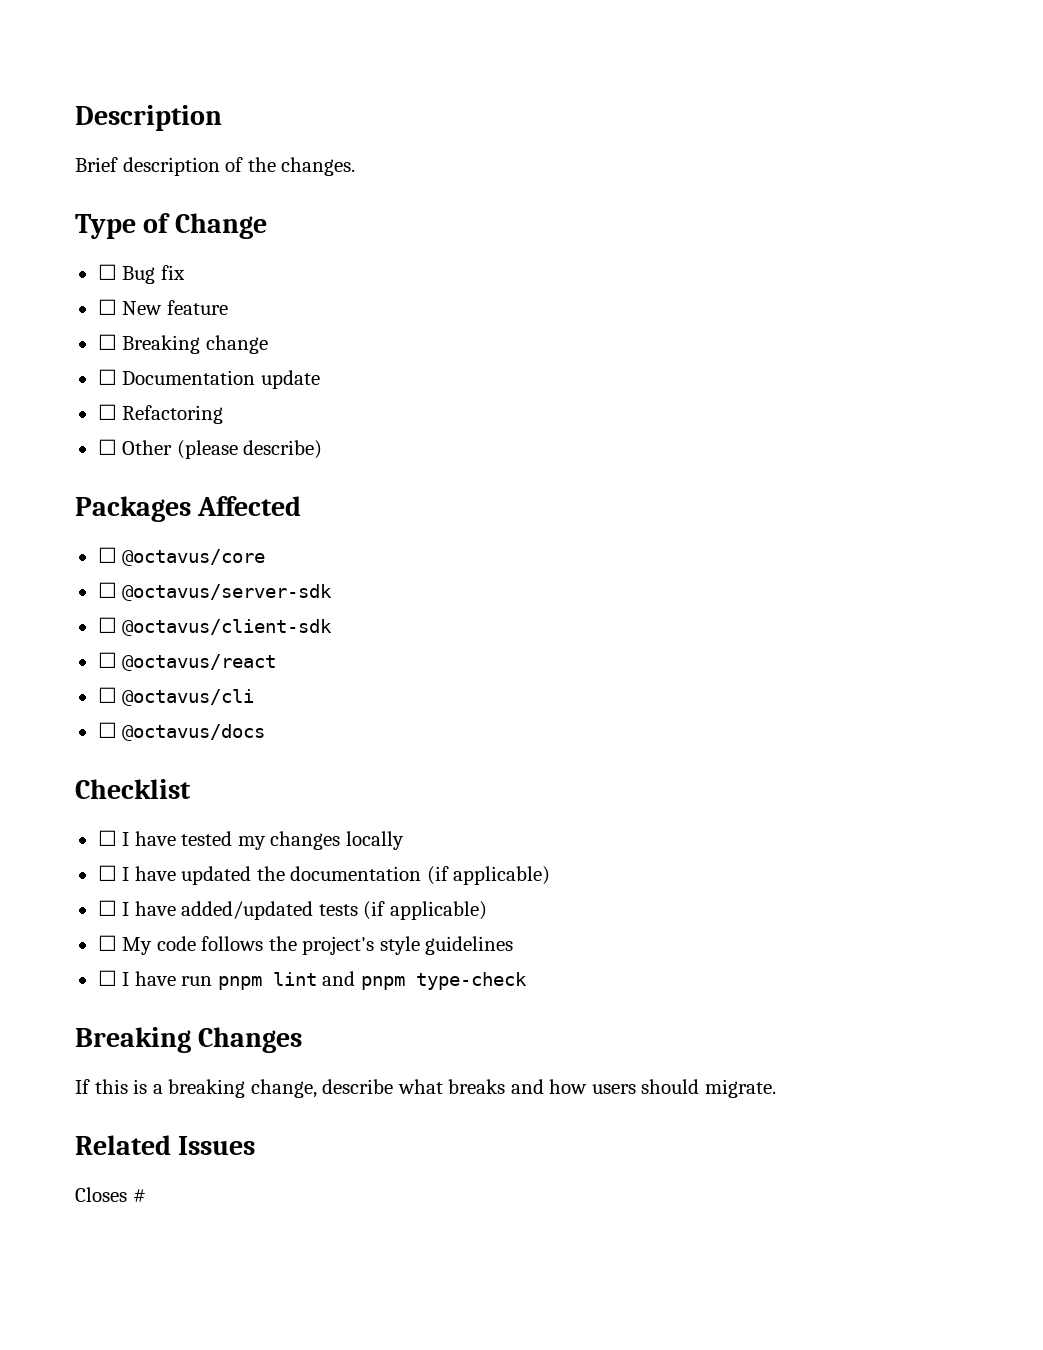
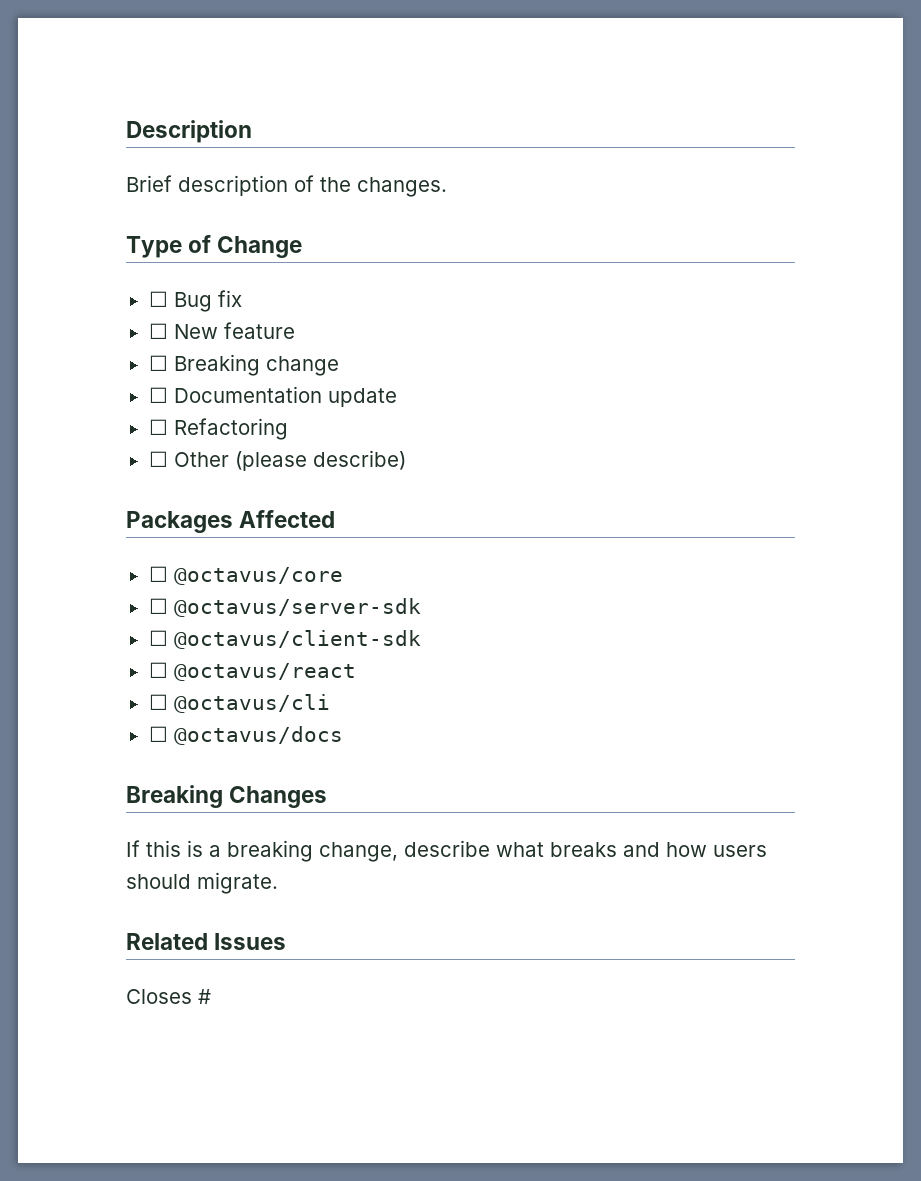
- Checklist
- ☐ I have tested my changes locally
- ☐ I have updated the documentation (if applicable)
- ☐ I have added/updated tests (if applicable)
- ☐ My code follows the project's style guidelines
- ☐ I have run pnpm lint and pnpm type-check

